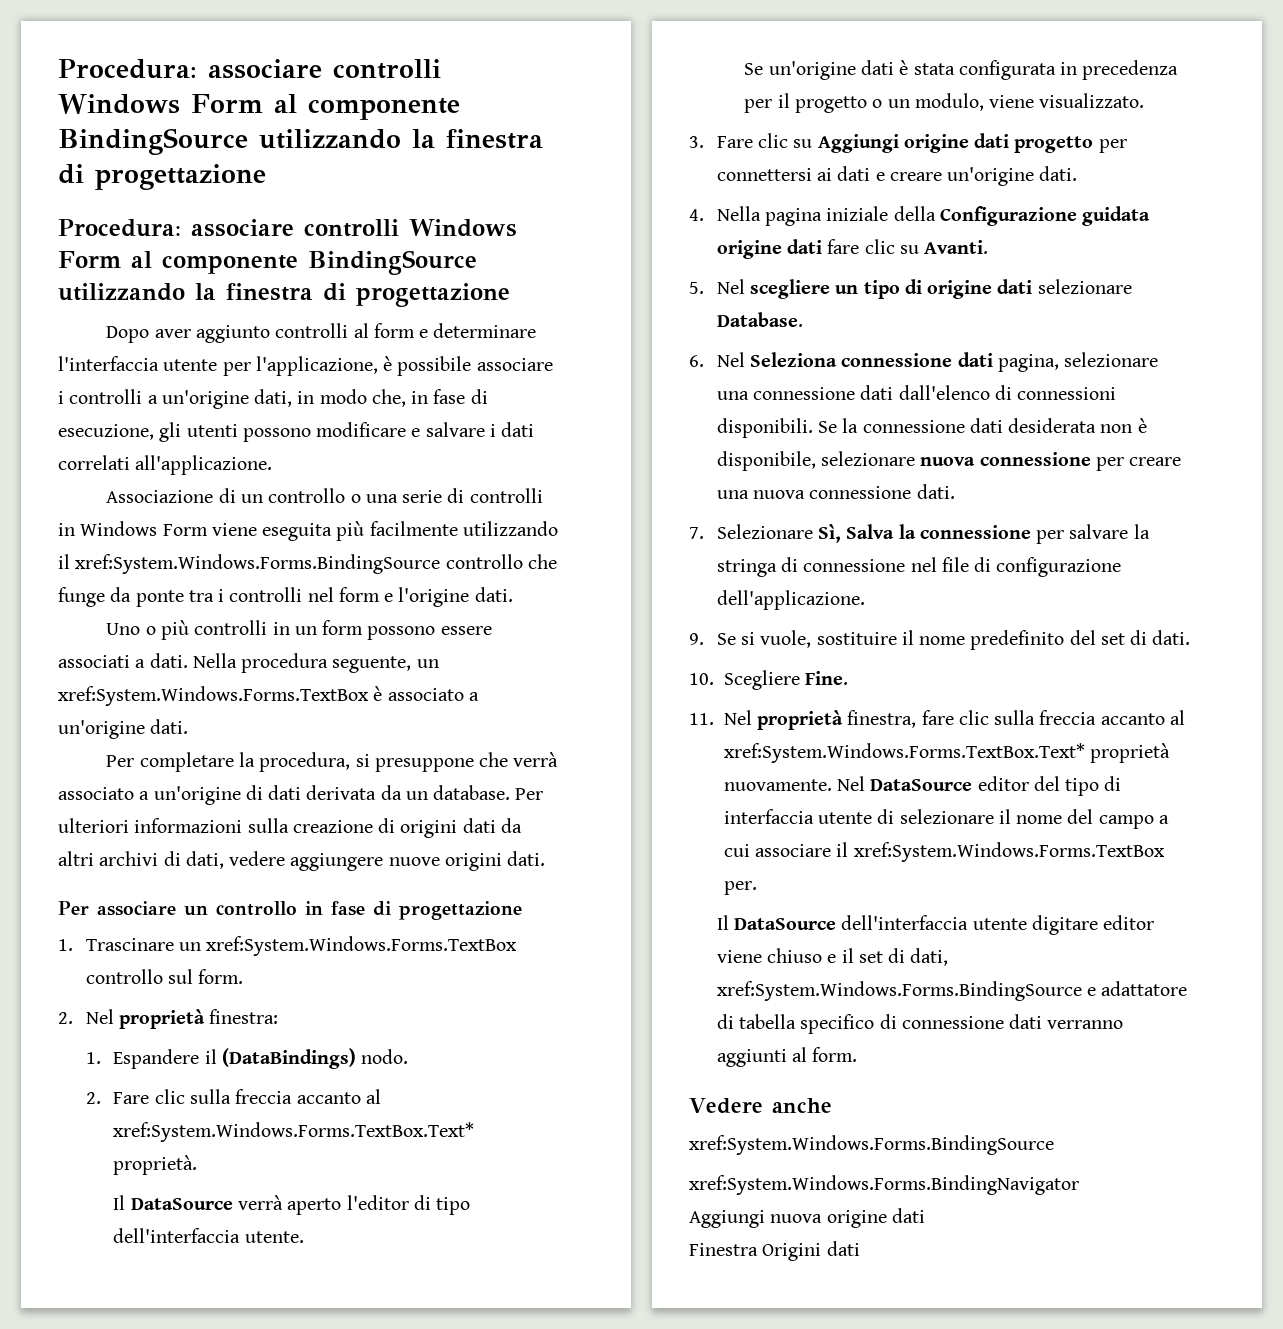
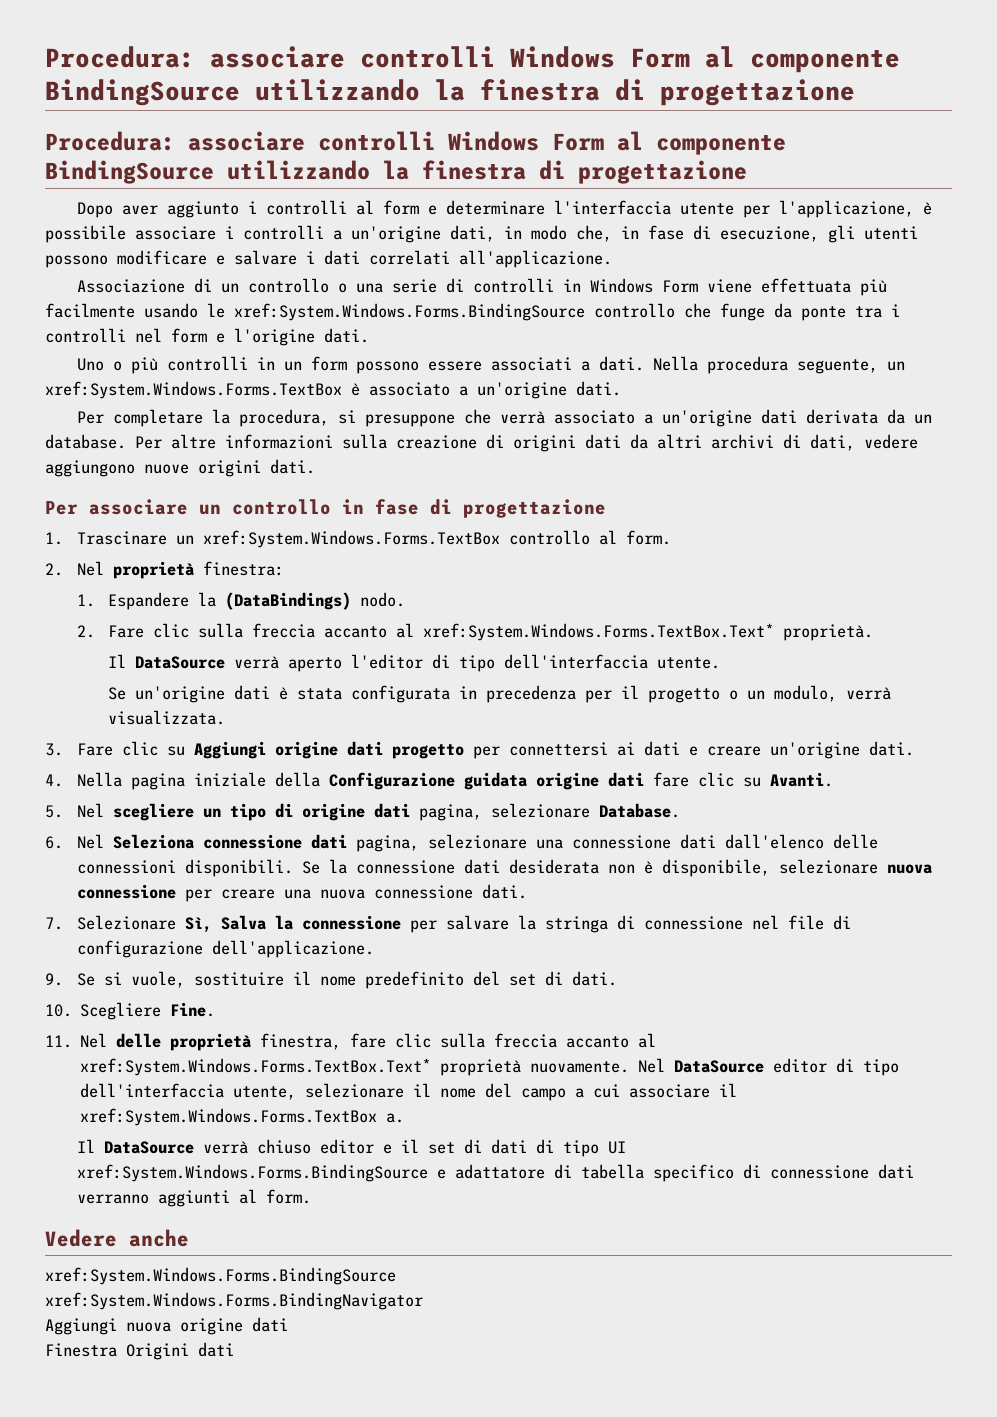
- Dopo aver aggiunto controlli al form e determinare l'interfaccia utente per l'applicazione, è possibile associare i controlli a un'origine dati, in modo che, in fase di esecuzione, gli utenti possono modificare e salvare i dati correlati all'applicazione.
+ Dopo aver aggiunto i controlli al form e determinare l'interfaccia utente per l'applicazione, è possibile associare i controlli a un'origine dati, in modo che, in fase di esecuzione, gli utenti possono modificare e salvare i dati correlati all'applicazione.
- Associazione di un controllo o una serie di controlli in Windows Form viene eseguita più facilmente utilizzando il xref:System.Windows.Forms.BindingSource controllo che funge da ponte tra i controlli nel form e l'origine dati.
+ Associazione di un controllo o una serie di controlli in Windows Form viene effettuata più facilmente usando le xref:System.Windows.Forms.BindingSource controllo che funge da ponte tra i controlli nel form e l'origine dati.
- Per completare la procedura, si presuppone che verrà associato a un'origine di dati derivata da un database.
+ Per completare la procedura, si presuppone che verrà associato a un'origine dati derivata da un database.
- Per ulteriori informazioni sulla creazione di origini dati da altri archivi di dati, vedere aggiungere nuove origini dati.
+ Per altre informazioni sulla creazione di origini dati da altri archivi di dati, vedere aggiungono nuove origini dati.
- 1. Trascinare un xref:System.Windows.Forms.TextBox controllo sul form.
+ 1. Trascinare un xref:System.Windows.Forms.TextBox controllo al form.
- 1. Espandere il (DataBindings) nodo.
+ 1. Espandere la (DataBindings) nodo.
- Se un'origine dati è stata configurata in precedenza per il progetto o un modulo, viene visualizzato.
+ Se un'origine dati è stata configurata in precedenza per il progetto o un modulo, verrà visualizzata.
- 5. Nel scegliere un tipo di origine dati selezionare Database.
+ 5. Nel scegliere un tipo di origine dati pagina, selezionare Database.
- 6. Nel Seleziona connessione dati pagina, selezionare una connessione dati dall'elenco di connessioni disponibili.
+ 6. Nel Seleziona connessione dati pagina, selezionare una connessione dati dall'elenco delle connessioni disponibili.
- 11. Nel proprietà finestra, fare clic sulla freccia accanto al xref:System.Windows.Forms.TextBox.Text* proprietà nuovamente.
+ 11. Nel delle proprietà finestra, fare clic sulla freccia accanto al xref:System.Windows.Forms.TextBox.Text* proprietà nuovamente.
- Nel DataSource editor del tipo di interfaccia utente di selezionare il nome del campo a cui associare il xref:System.Windows.Forms.TextBox per.
- Il DataSource dell'interfaccia utente digitare editor viene chiuso e il set di dati, xref:System.Windows.Forms.BindingSource e adattatore di tabella specifico di connessione dati verranno aggiunti al form.
+ Nel DataSource editor di tipo dell'interfaccia utente, selezionare il nome del campo a cui associare il xref:System.Windows.Forms.TextBox a.
+ Il DataSource verrà chiuso editor e il set di dati di tipo UI xref:System.Windows.Forms.BindingSource e adattatore di tabella specifico di connessione dati verranno aggiunti al form.

